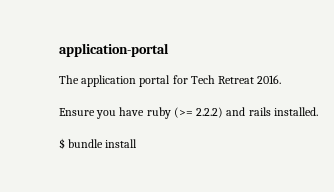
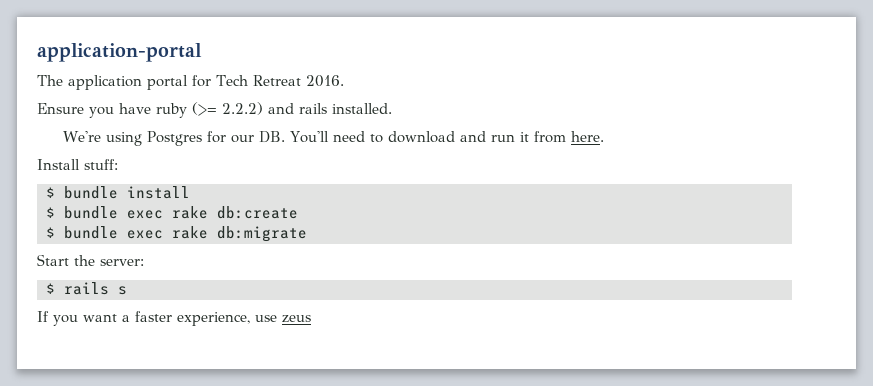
+ We're using Postgres for our DB. You'll need to download and run it from here.
+ Install stuff:
  $ bundle install
+ $ bundle exec rake db:create
+ $ bundle exec rake db:migrate
+ Start the server:
+ $ rails s
+ If you want a faster experience, use zeus

